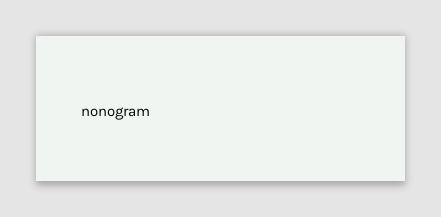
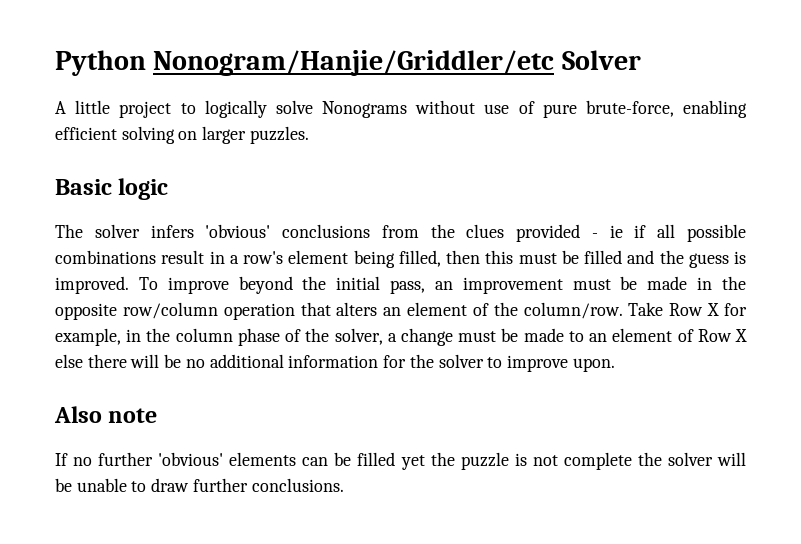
- nonogram
+ Python Nonogram/Hanjie/Griddler/etc Solver
+ A little project to logically solve Nonograms without use of pure brute-force, enabling efficient solving on larger puzzles.
+ Basic logic
+ The solver infers 'obvious' conclusions from the clues provided - ie if all possible combinations result in a row's element being filled, then this must be filled and the guess is improved. To improve beyond the initial pass, an improvement must be made in the opposite row/column operation that alters an element of the column/row. Take Row X for example, in the column phase of the solver, a change must be made to an element of Row X else there will be no additional information for the solver to improve upon.
+ Also note
+ If no further 'obvious' elements can be filled yet the puzzle is not complete the solver will be unable to draw further conclusions.

